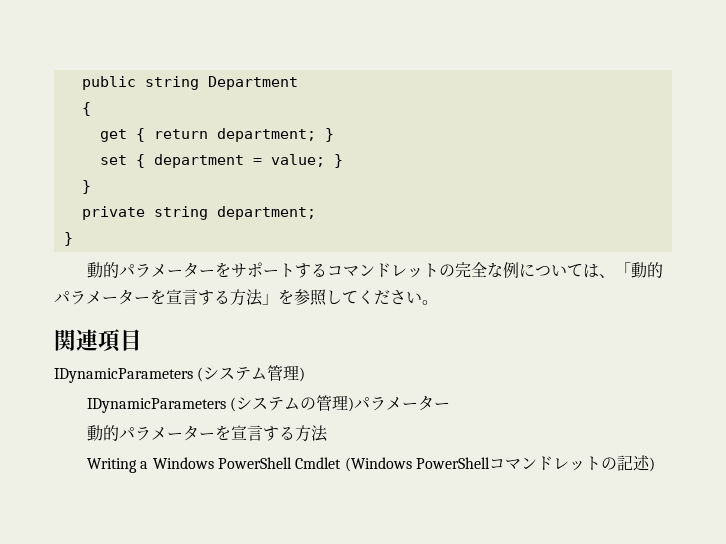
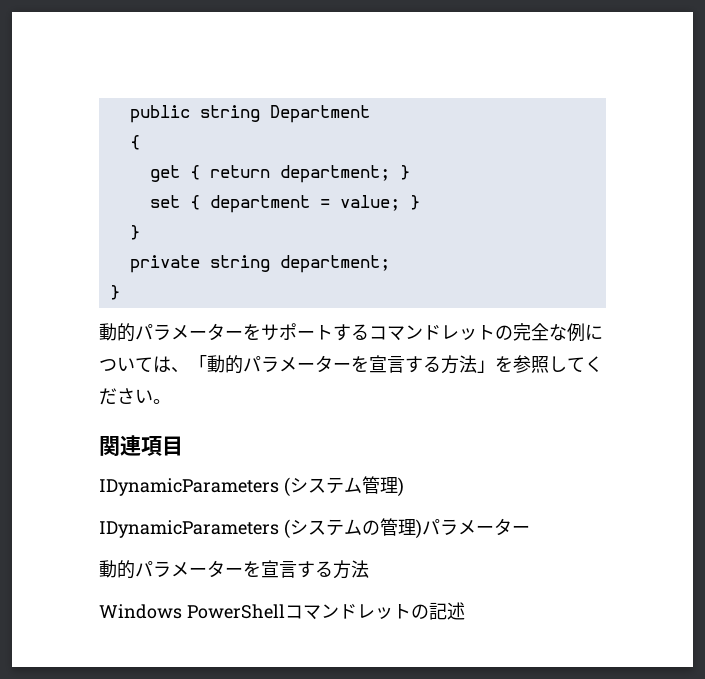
- Writing a Windows PowerShell Cmdlet (Windows PowerShellコマンドレットの記述)
+ Windows PowerShellコマンドレットの記述

